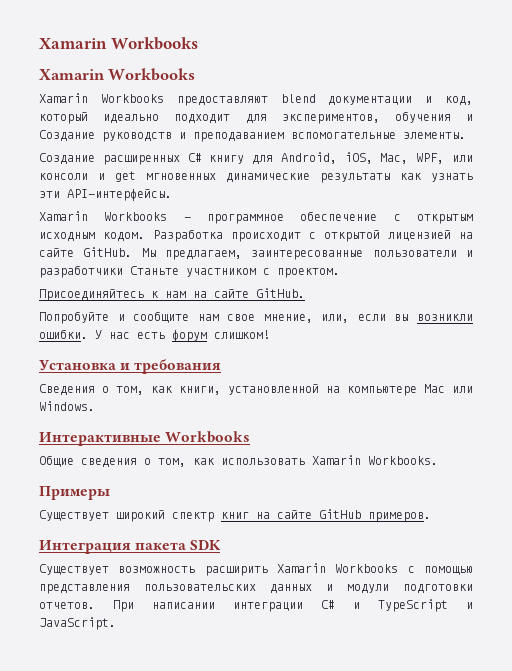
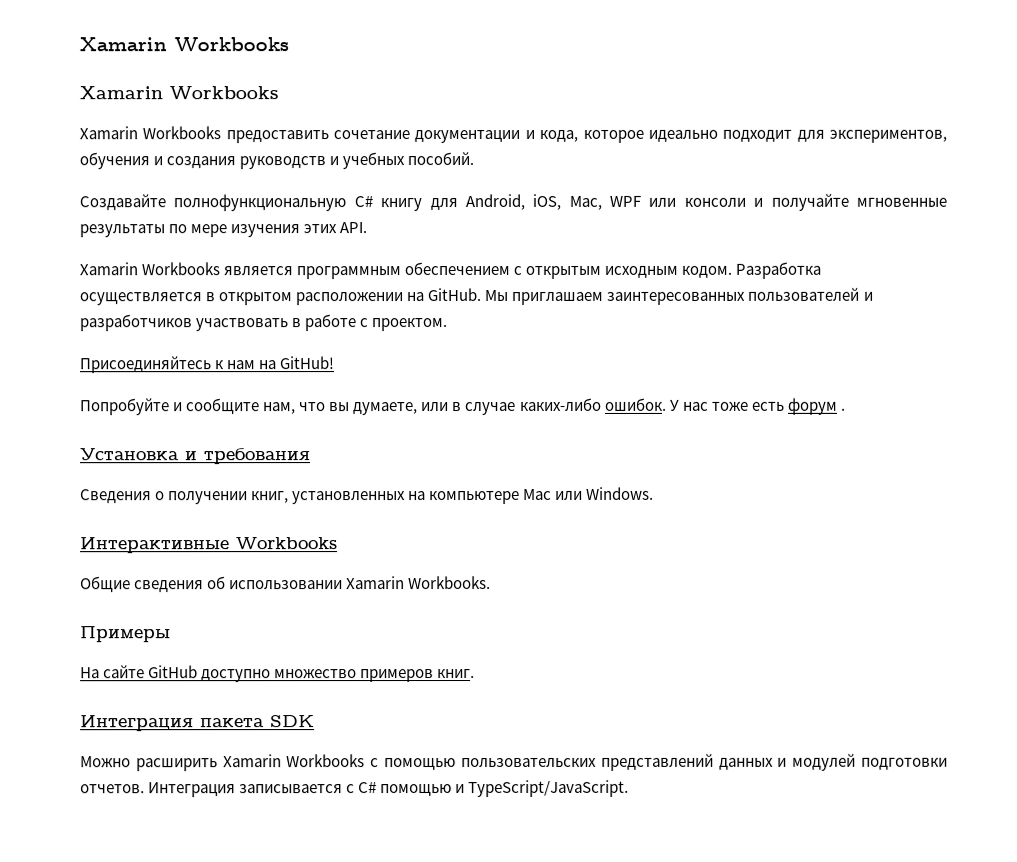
- Xamarin Workbooks предоставляют blend документации и код, который идеально подходит для экспериментов, обучения и Создание руководств и преподаванием вспомогательные элементы.
- Создание расширенных C# книгу для Android, iOS, Mac, WPF, или консоли и get мгновенных динамические результаты как узнать эти API-интерфейсы.
- Xamarin Workbooks — программное обеспечение с открытым исходным кодом.
+ Xamarin Workbooks предоставить сочетание документации и кода, которое идеально подходит для экспериментов, обучения и создания руководств и учебных пособий.
+ Создавайте полнофункциональную C# книгу для Android, iOS, Mac, WPF или консоли и получайте мгновенные результаты по мере изучения этих API.
+ Xamarin Workbooks является программным обеспечением с открытым исходным кодом.
- Разработка происходит с открытой лицензией на сайте GitHub. Мы предлагаем, заинтересованные пользователи и разработчики Станьте участником с проектом.
+ Разработка осуществляется в открытом расположении на GitHub. Мы приглашаем заинтересованных пользователей и разработчиков участвовать в работе с проектом.
- Присоединяйтесь к нам на сайте GitHub.
+ Присоединяйтесь к нам на GitHub!
- Попробуйте и сообщите нам свое мнение, или, если вы возникли ошибки.
+ Попробуйте и сообщите нам, что вы думаете, или в случае каких-либо ошибок.
- У нас есть форум слишком!
+ У нас тоже есть форум .
- Сведения о том, как книги, установленной на компьютере Mac или Windows.
+ Сведения о получении книг, установленных на компьютере Mac или Windows.
- Общие сведения о том, как использовать Xamarin Workbooks.
+ Общие сведения об использовании Xamarin Workbooks.
- Существует широкий спектр книг на сайте GitHub примеров.
+ На сайте GitHub доступно множество примеров книг.
- Существует возможность расширить Xamarin Workbooks с помощью представления пользовательских данных и модули подготовки отчетов.
+ Можно расширить Xamarin Workbooks с помощью пользовательских представлений данных и модулей подготовки отчетов.
- При написании интеграции C# и TypeScript и JavaScript.
+ Интеграция записывается с C# помощью и TypeScript/JavaScript.

